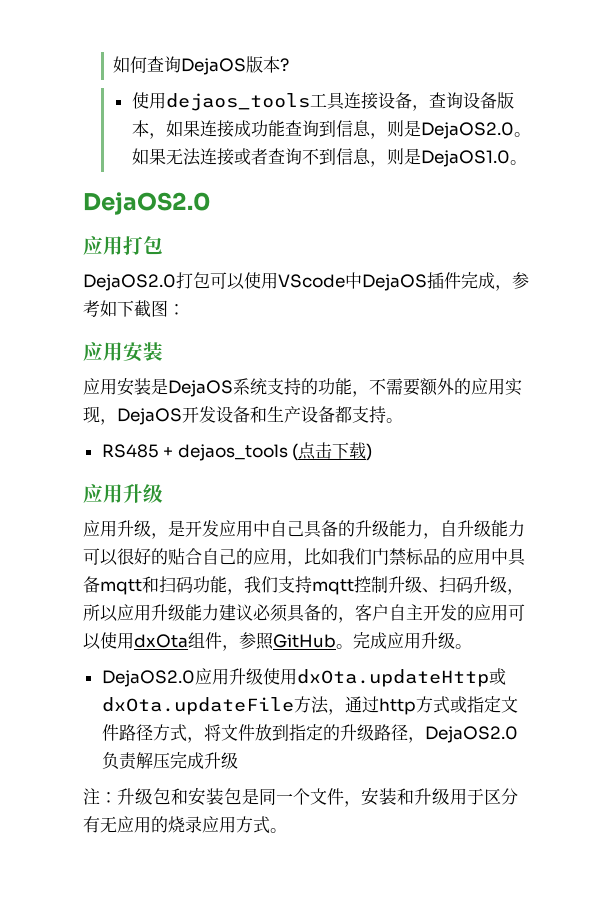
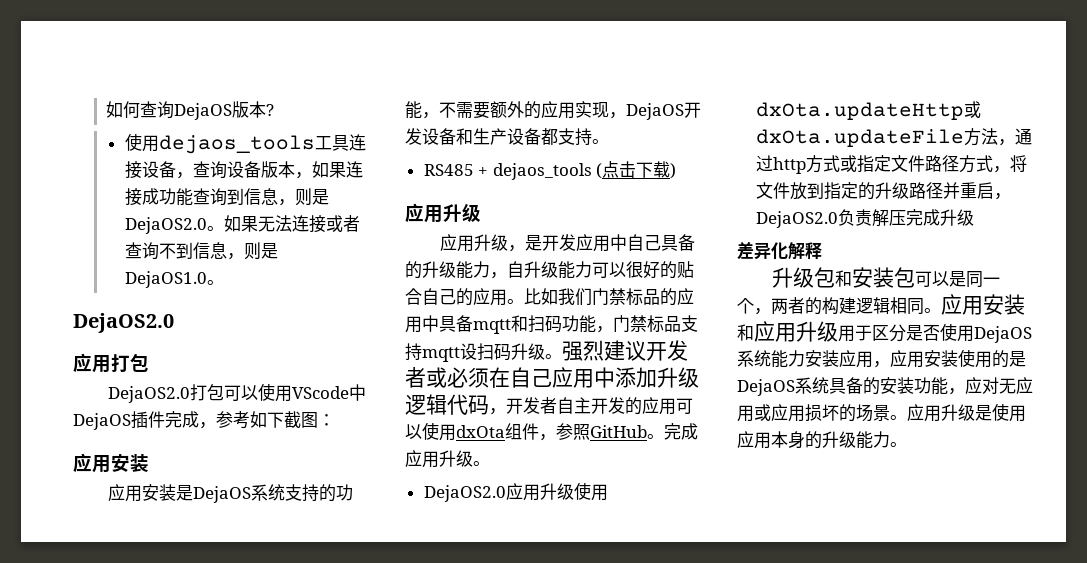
- 应用升级，是开发应用中自己具备的升级能力，自升级能力可以很好的贴合自己的应用，比如我们门禁标品的应用中具备mqtt和扫码功能，我们支持mqtt控制升级、扫码升级，所以应用升级能力建议必须具备的，客户自主开发的应用可以使用dxOta组件，参照GitHub。
+ 应用升级，是开发应用中自己具备的升级能力，自升级能力可以很好的贴合自己的应用。比如我们门禁标品的应用中具备mqtt和扫码功能，门禁标品支持mqtt设扫码升级。强烈建议开发者或必须在自己应用中添加升级逻辑代码，开发者自主开发的应用可以使用dxOta组件，参照GitHub。
- DejaOS2.0应用升级使用dxOta.updateHttp或dxOta.updateFile方法，通过http方式或指定文件路径方式，将文件放到指定的升级路径，DejaOS2.0负责解压完成升级
+ DejaOS2.0应用升级使用dxOta.updateHttp或dxOta.updateFile方法，通过http方式或指定文件路径方式，将文件放到指定的升级路径并重启，DejaOS2.0负责解压完成升级
- 注：升级包和安装包是同一个文件，安装和升级用于区分有无应用的烧录应用方式。
+ 差异化解释
+ 升级包和安装包可以是同一个，两者的构建逻辑相同。应用安装和应用升级用于区分是否使用DejaOS系统能力安装应用，应用安装使用的是DejaOS系统具备的安装功能，应对无应用或应用损坏的场景。应用升级是使用应用本身的升级能力。

